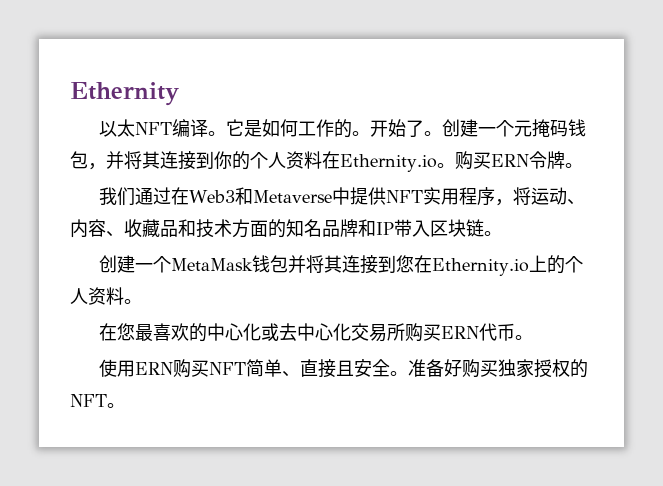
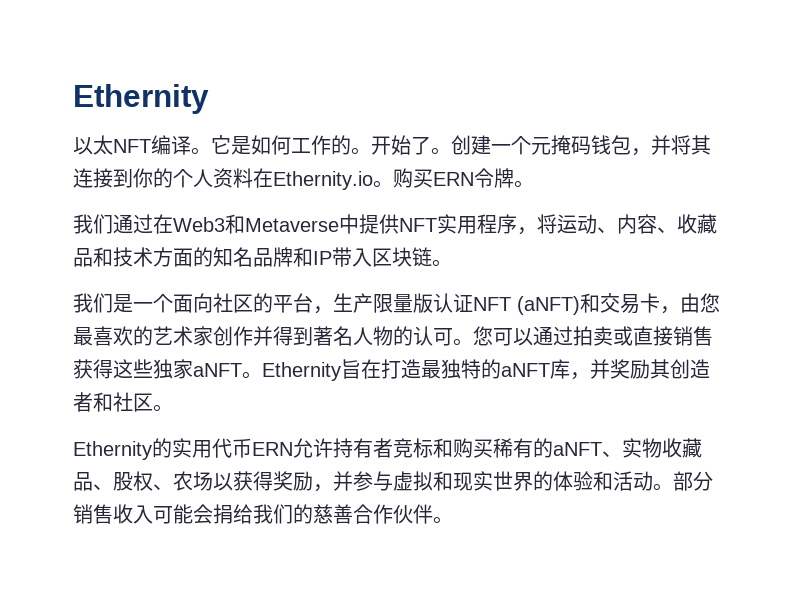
- 创建一个MetaMask钱包并将其连接到您在Ethernity.io上的个人资料。
- 在您最喜欢的中心化或去中心化交易所购买ERN代币。
- 使用ERN购买NFT简单、直接且安全。准备好购买独家授权的NFT。
+ 我们是一个面向社区的平台，生产限量版认证NFT (aNFT)和交易卡，由您最喜欢的艺术家创作并得到著名人物的认可。您可以通过拍卖或直接销售获得这些独家aNFT。Ethernity旨在打造最独特的aNFT库，并奖励其创造者和社区。
+ Ethernity的实用代币ERN允许持有者竞标和购买稀有的aNFT、实物收藏品、股权、农场以获得奖励，并参与虚拟和现实世界的体验和活动。部分销售收入可能会捐给我们的慈善合作伙伴。

